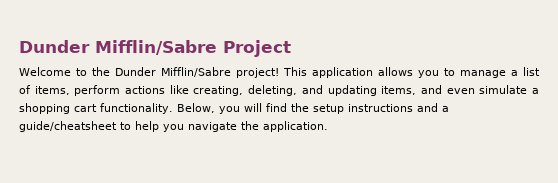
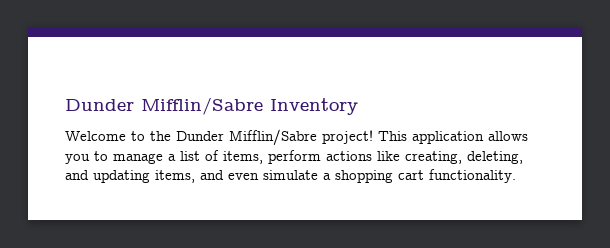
- Dunder Mifflin/Sabre Project
+ Dunder Mifflin/Sabre Inventory
- Below, you will find the setup instructions and a guide/cheatsheet to help you navigate the application.

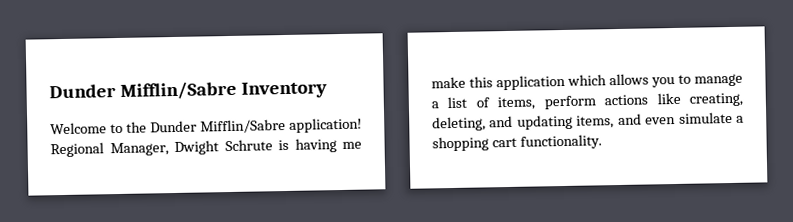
- Welcome to the Dunder Mifflin/Sabre project! This application allows you to manage a list of items, perform actions like creating, deleting, and updating items, and even simulate a shopping cart functionality.
+ Welcome to the Dunder Mifflin/Sabre application! Regional Manager, Dwight Schrute is having me make this application which allows you to manage a list of items, perform actions like creating, deleting, and updating items, and even simulate a shopping cart functionality.

